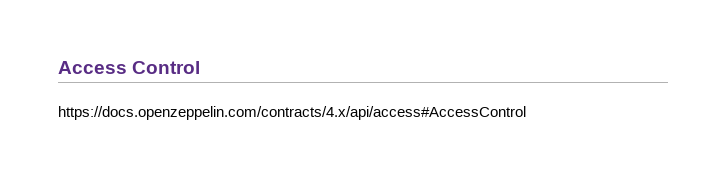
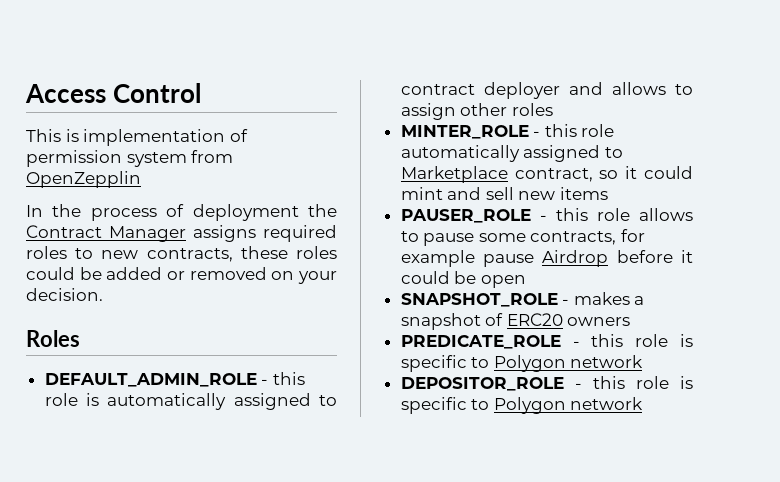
- https://docs.openzeppelin.com/contracts/4.x/api/access#AccessControl
+ This is implementation of permission system from OpenZepplin
+ In the process of deployment the Contract Manager assigns required roles to new contracts, these roles could be added or removed on your decision.
+ Roles
+ DEFAULT_ADMIN_ROLE - this role is automatically assigned to contract deployer and allows to assign other roles
+ MINTER_ROLE - this role automatically assigned to Marketplace contract, so it could mint and sell new items
+ PAUSER_ROLE - this role allows to pause some contracts, for example pause Airdrop before it could be open
+ SNAPSHOT_ROLE - makes a snapshot of ERC20 owners
+ PREDICATE_ROLE - this role is specific to Polygon network
+ DEPOSITOR_ROLE - this role is specific to Polygon network

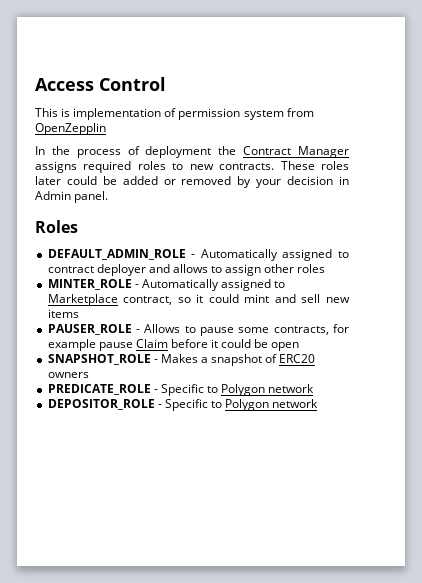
- In the process of deployment the Contract Manager assigns required roles to new contracts, these roles could be added or removed on your decision.
+ In the process of deployment the Contract Manager assigns required roles to new contracts. These roles later could be added or removed by your decision in Admin panel.
- DEFAULT_ADMIN_ROLE - this role is automatically assigned to contract deployer and allows to assign other roles
+ DEFAULT_ADMIN_ROLE - Automatically assigned to contract deployer and allows to assign other roles
- MINTER_ROLE - this role automatically assigned to Marketplace contract, so it could mint and sell new items
+ MINTER_ROLE - Automatically assigned to Marketplace contract, so it could mint and sell new items
- PAUSER_ROLE - this role allows to pause some contracts, for example pause Airdrop before it could be open
+ PAUSER_ROLE - Allows to pause some contracts, for example pause Claim before it could be open
- SNAPSHOT_ROLE - makes a snapshot of ERC20 owners
+ SNAPSHOT_ROLE - Makes a snapshot of ERC20 owners
- PREDICATE_ROLE - this role is specific to Polygon network
+ PREDICATE_ROLE - Specific to Polygon network
- DEPOSITOR_ROLE - this role is specific to Polygon network
+ DEPOSITOR_ROLE - Specific to Polygon network

